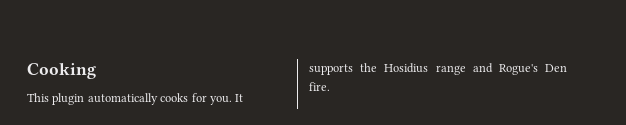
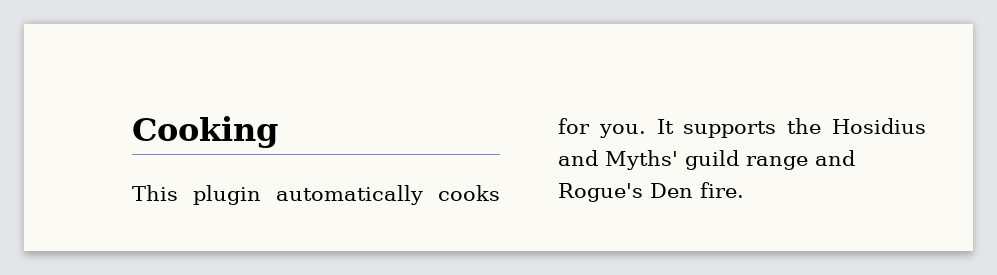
- It supports the Hosidius range and Rogue's Den fire.
+ It supports the Hosidius and Myths' guild range and Rogue's Den fire.

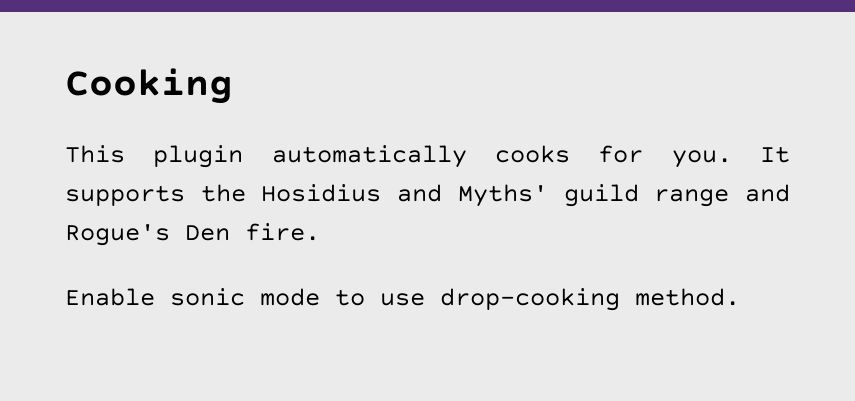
+ Enable sonic mode to use drop-cooking method.

